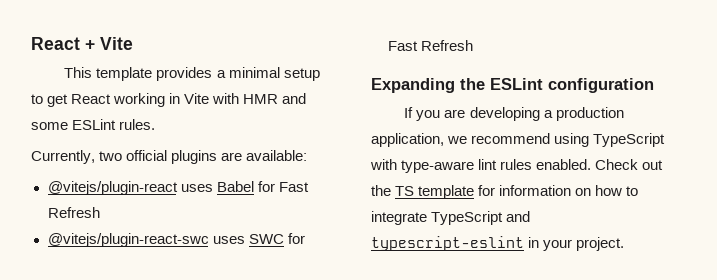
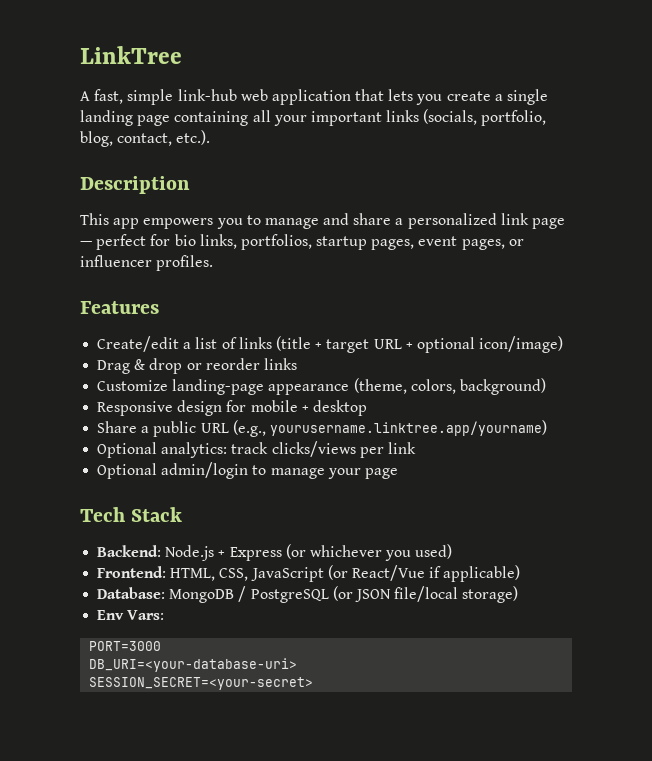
- React + Vite
- This template provides a minimal setup to get React working in Vite with HMR and some ESLint rules.
- Currently, two official plugins are available:
- @vitejs/plugin-react uses Babel for Fast Refresh
- @vitejs/plugin-react-swc uses SWC for Fast Refresh
- Expanding the ESLint configuration
- If you are developing a production application, we recommend using TypeScript with type-aware lint rules enabled. Check out the TS template for information on how to integrate TypeScript and typescript-eslint in your project.
+ LinkTree
+ A fast, simple link-hub web application that lets you create a single landing page containing all your important links (socials, portfolio, blog, contact, etc.).
+ Description
+ This app empowers you to manage and share a personalized link page — perfect for bio links, portfolios, startup pages, event pages, or influencer profiles.
+ Features
+ Create/edit a list of links (title + target URL + optional icon/image)
+ Drag & drop or reorder links
+ Customize landing-page appearance (theme, colors, background)
+ Responsive design for mobile + desktop
+ Share a public URL (e.g., yourusername.linktree.app/yourname)
+ Optional analytics: track clicks/views per link
+ Optional admin/login to manage your page
+ Tech Stack
+ Backend: Node.js + Express (or whichever you used)
+ Frontend: HTML, CSS, JavaScript (or React/Vue if applicable)
+ Database: MongoDB / PostgreSQL (or JSON file/local storage)
+ Env Vars:
+ PORT=3000
+ DB_URI=<your-database-uri>
+ SESSION_SECRET=<your-secret>

